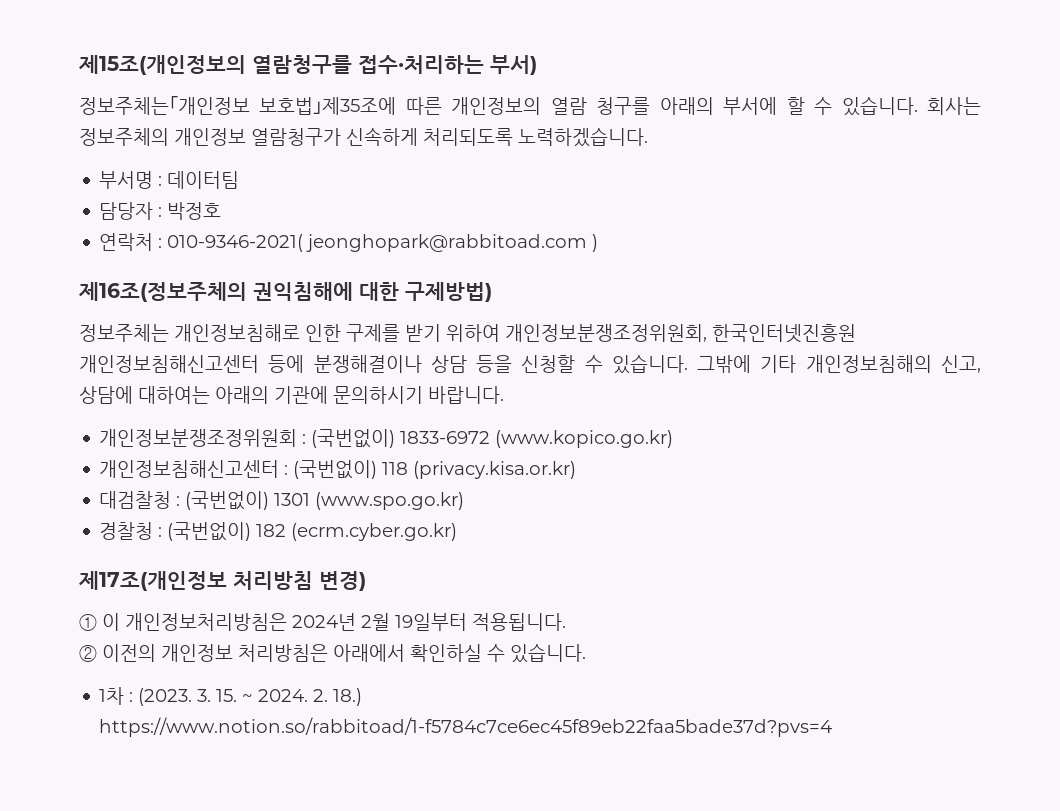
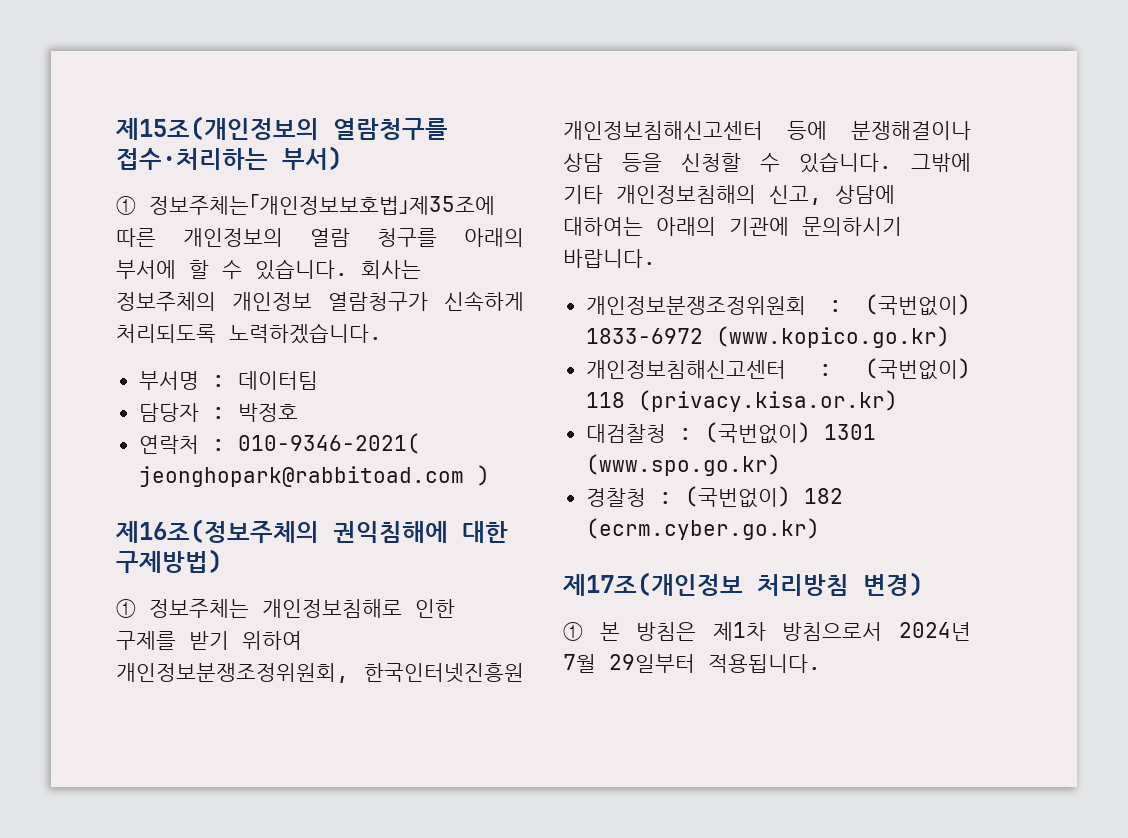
- 정보주체는｢개인정보 보호법｣제35조에 따른 개인정보의 열람 청구를 아래의 부서에 할 수 있습니다.
+ ① 정보주체는｢개인정보보호법｣제35조에 따른 개인정보의 열람 청구를 아래의 부서에 할 수 있습니다.
- 정보주체는 개인정보침해로 인한 구제를 받기 위하여 개인정보분쟁조정위원회, 한국인터넷진흥원 개인정보침해신고센터 등에 분쟁해결이나 상담 등을 신청할 수 있습니다.
+ ① 정보주체는 개인정보침해로 인한 구제를 받기 위하여 개인정보분쟁조정위원회, 한국인터넷진흥원 개인정보침해신고센터 등에 분쟁해결이나 상담 등을 신청할 수 있습니다.
- ① 이 개인정보처리방침은 2024년 2월 19일부터 적용됩니다.
- ② 이전의 개인정보 처리방침은 아래에서 확인하실 수 있습니다.
- 1차 : (2023. 3. 15. ~ 2024. 2. 18.) https://www.notion.so/rabbitoad/1-f5784c7ce6ec45f89eb22faa5bade37d?pvs=4
+ ① 본 방침은 제1차 방침으로서 2024년 7월 29일부터 적용됩니다.

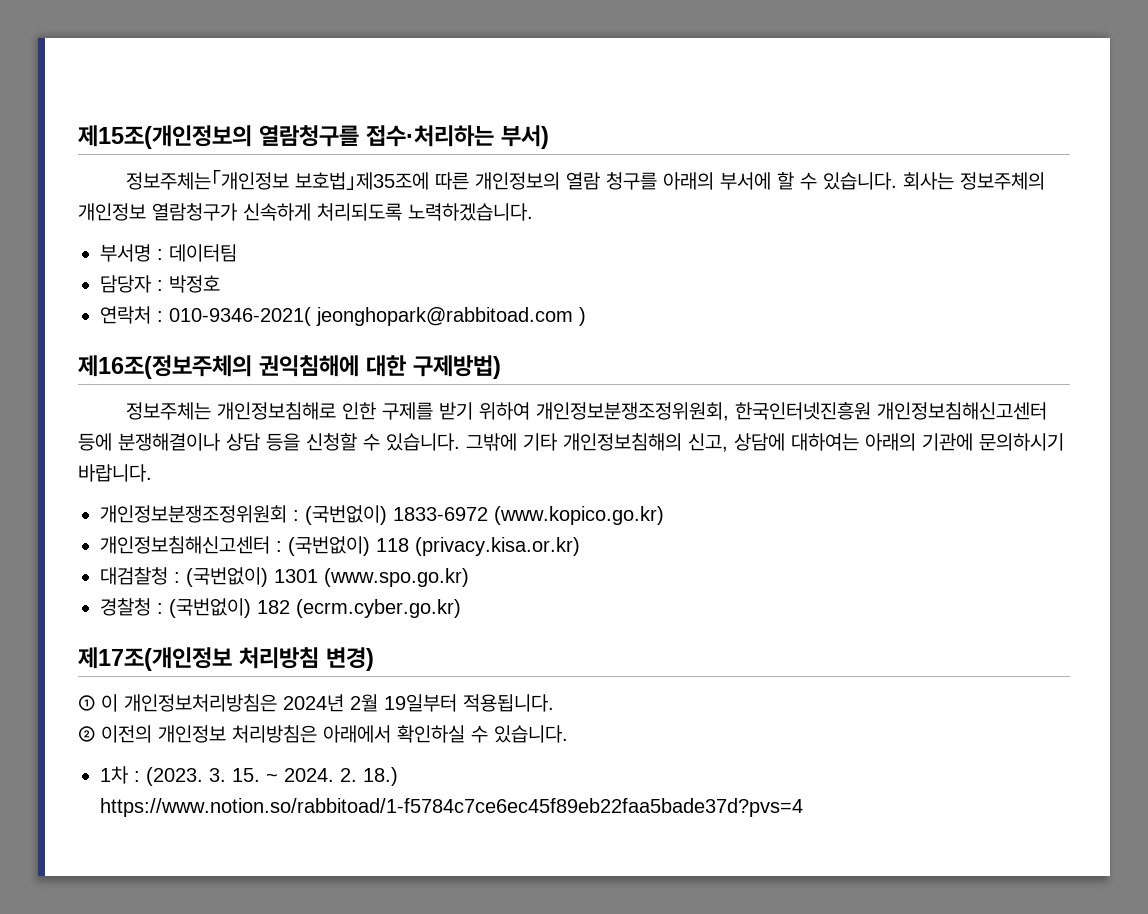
- ① 정보주체는｢개인정보보호법｣제35조에 따른 개인정보의 열람 청구를 아래의 부서에 할 수 있습니다.
+ 정보주체는｢개인정보 보호법｣제35조에 따른 개인정보의 열람 청구를 아래의 부서에 할 수 있습니다.
- ① 정보주체는 개인정보침해로 인한 구제를 받기 위하여 개인정보분쟁조정위원회, 한국인터넷진흥원 개인정보침해신고센터 등에 분쟁해결이나 상담 등을 신청할 수 있습니다.
+ 정보주체는 개인정보침해로 인한 구제를 받기 위하여 개인정보분쟁조정위원회, 한국인터넷진흥원 개인정보침해신고센터 등에 분쟁해결이나 상담 등을 신청할 수 있습니다.
- ① 본 방침은 제1차 방침으로서 2024년 7월 29일부터 적용됩니다.
+ ① 이 개인정보처리방침은 2024년 2월 19일부터 적용됩니다.
+ ② 이전의 개인정보 처리방침은 아래에서 확인하실 수 있습니다.
+ 1차 : (2023. 3. 15. ~ 2024. 2. 18.) https://www.notion.so/rabbitoad/1-f5784c7ce6ec45f89eb22faa5bade37d?pvs=4

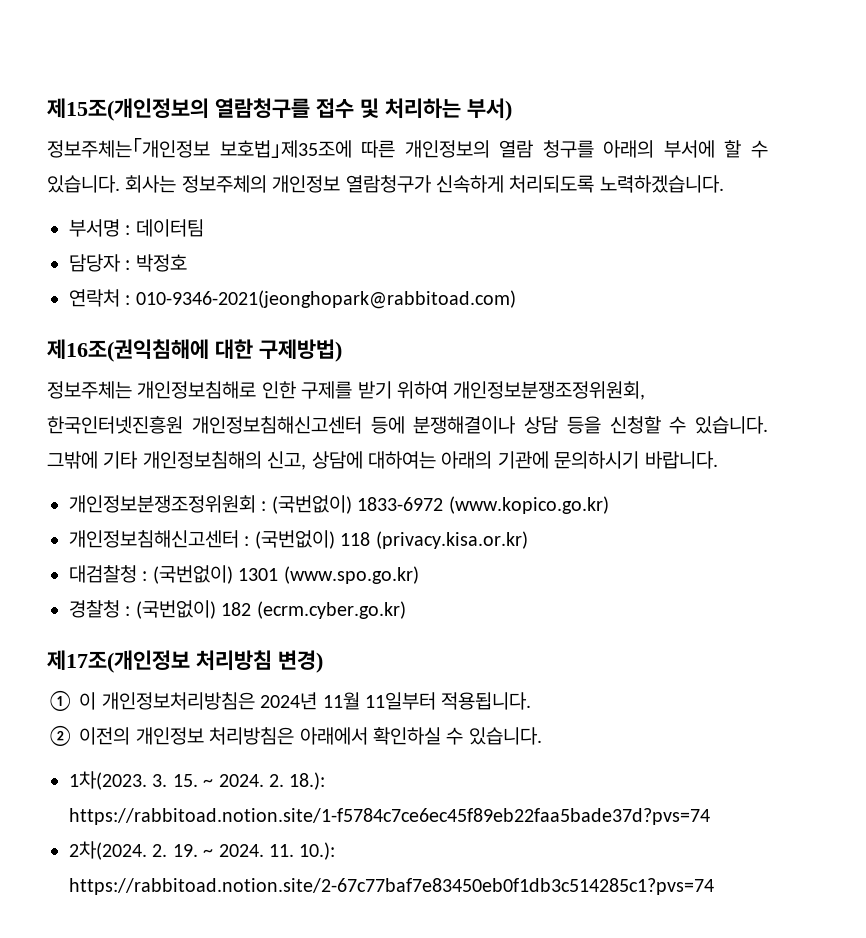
- 제15조(개인정보의 열람청구를 접수·처리하는 부서)
+ 제15조(개인정보의 열람청구를 접수 및 처리하는 부서)
- 연락처 : 010-9346-2021( jeonghopark@rabbitoad.com )
- 제16조(정보주체의 권익침해에 대한 구제방법)
+ 연락처 : 010-9346-2021(jeonghopark@rabbitoad.com)
+ 제16조(권익침해에 대한 구제방법)
- ① 이 개인정보처리방침은 2024년 2월 19일부터 적용됩니다.
+ ① 이 개인정보처리방침은 2024년 11월 11일부터 적용됩니다.
- 1차 : (2023.
+ 1차(2023.
- 2. 18.) https://www.notion.so/rabbitoad/1-f5784c7ce6ec45f89eb22faa5bade37d?pvs=4
+ 2. 18.): https://rabbitoad.notion.site/1-f5784c7ce6ec45f89eb22faa5bade37d?pvs=74
+ 2차(2024. 2. 19. ~ 2024. 11. 10.): https://rabbitoad.notion.site/2-67c77baf7e83450eb0f1db3c514285c1?pvs=74

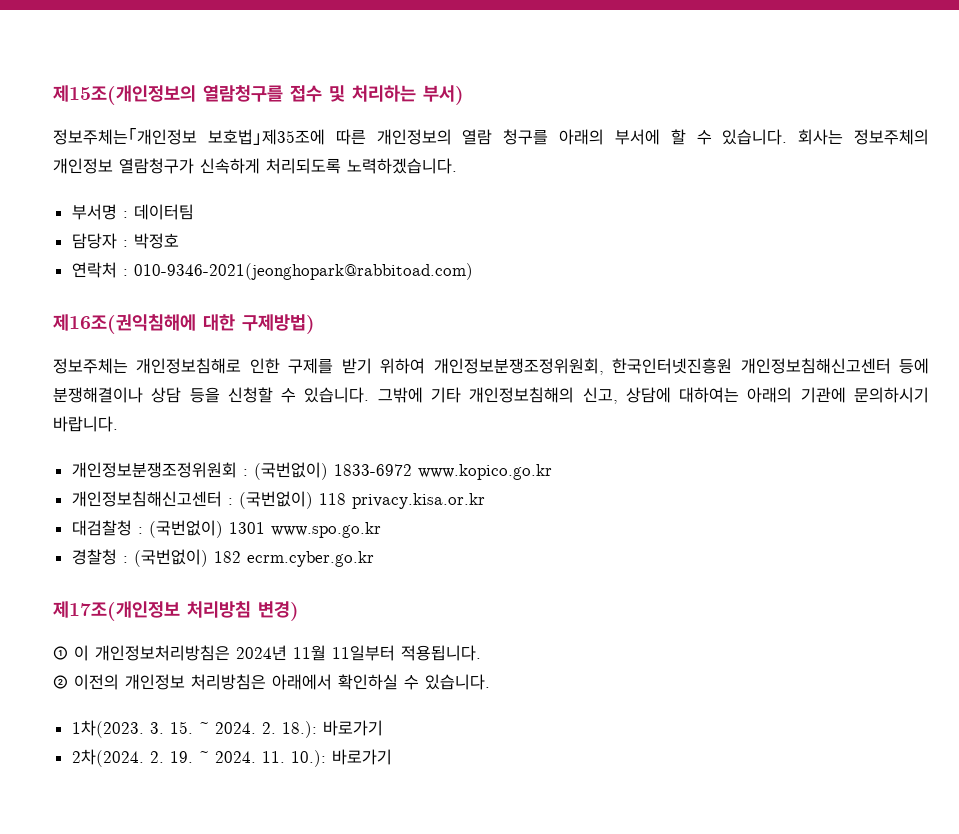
- 개인정보분쟁조정위원회 : (국번없이) 1833-6972 (www.kopico.go.kr)
+ 개인정보분쟁조정위원회 : (국번없이) 1833-6972 www.kopico.go.kr
- 개인정보침해신고센터 : (국번없이) 118 (privacy.kisa.or.kr)
+ 개인정보침해신고센터 : (국번없이) 118 privacy.kisa.or.kr
- 대검찰청 : (국번없이) 1301 (www.spo.go.kr)
+ 대검찰청 : (국번없이) 1301 www.spo.go.kr
- 경찰청 : (국번없이) 182 (ecrm.cyber.go.kr)
+ 경찰청 : (국번없이) 182 ecrm.cyber.go.kr
- 2. 18.): https://rabbitoad.notion.site/1-f5784c7ce6ec45f89eb22faa5bade37d?pvs=74
+ 2. 18.): 바로가기
- 11. 10.): https://rabbitoad.notion.site/2-67c77baf7e83450eb0f1db3c514285c1?pvs=74
+ 11. 10.): 바로가기

